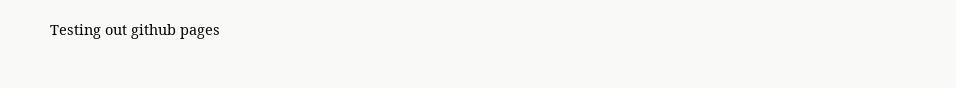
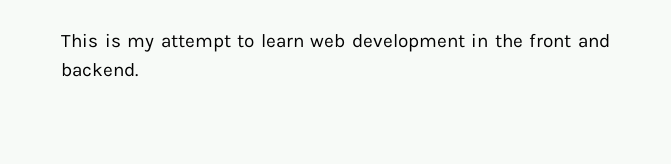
- Testing out github pages
+ This is my attempt to learn web development in the front and backend.

